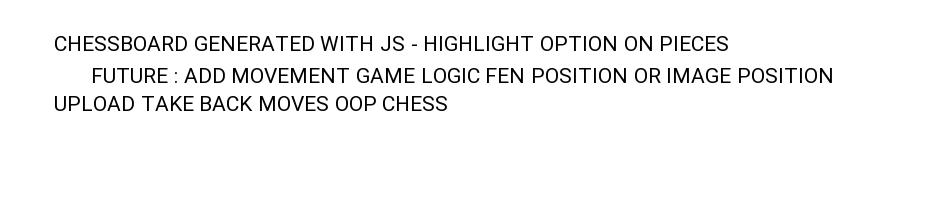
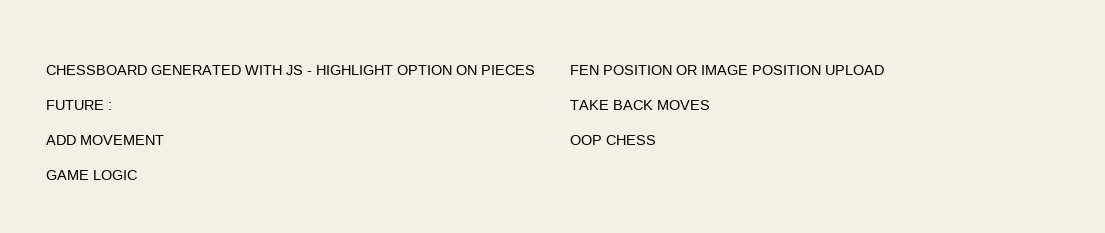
- FUTURE : ADD MOVEMENT GAME LOGIC FEN POSITION OR IMAGE POSITION UPLOAD TAKE BACK MOVES OOP CHESS
+ FUTURE :
+ ADD MOVEMENT
+ GAME LOGIC
+ FEN POSITION OR IMAGE POSITION UPLOAD
+ TAKE BACK MOVES
+ OOP CHESS

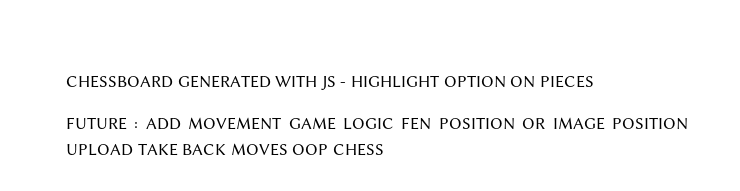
- FUTURE :
- ADD MOVEMENT
- GAME LOGIC
- FEN POSITION OR IMAGE POSITION UPLOAD
- TAKE BACK MOVES
- OOP CHESS
+ FUTURE : ADD MOVEMENT GAME LOGIC FEN POSITION OR IMAGE POSITION UPLOAD TAKE BACK MOVES OOP CHESS

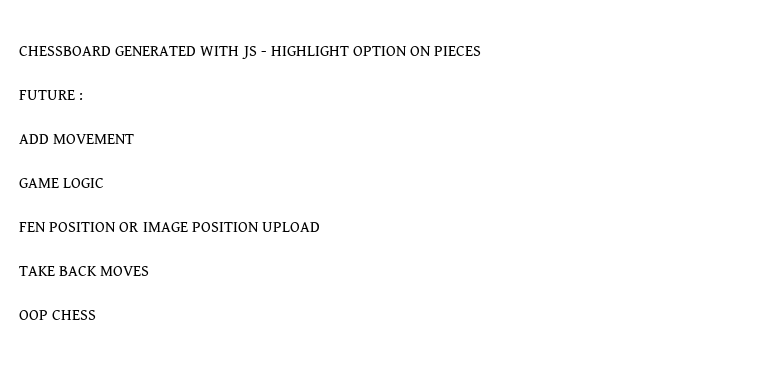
- FUTURE : ADD MOVEMENT GAME LOGIC FEN POSITION OR IMAGE POSITION UPLOAD TAKE BACK MOVES OOP CHESS
+ FUTURE :
+ ADD MOVEMENT
+ GAME LOGIC
+ FEN POSITION OR IMAGE POSITION UPLOAD
+ TAKE BACK MOVES
+ OOP CHESS

